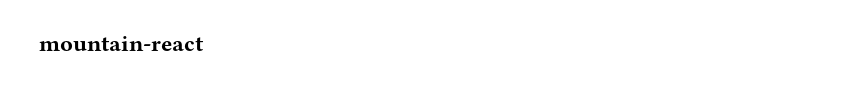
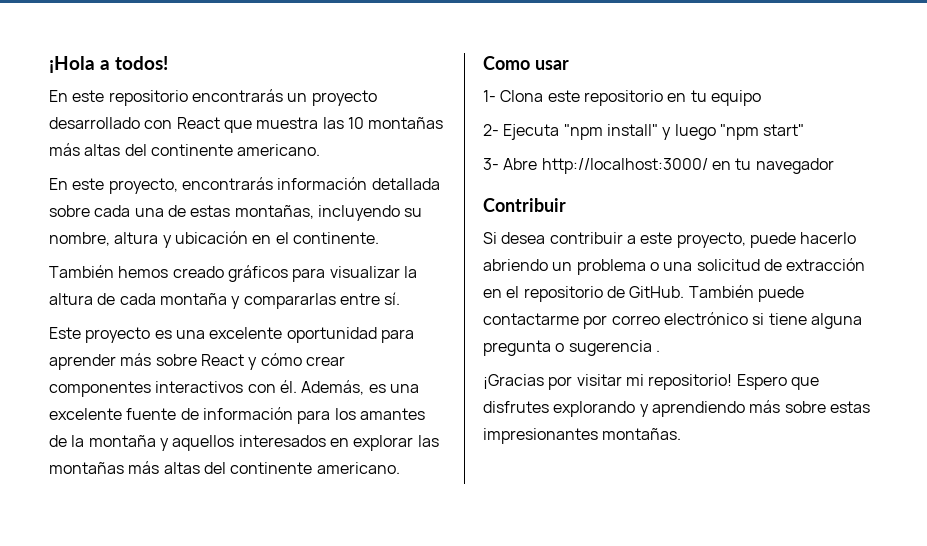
- mountain-react
+ ¡Hola a todos!
+ En este repositorio encontrarás un proyecto desarrollado con React que muestra las 10 montañas más altas del continente americano.
+ En este proyecto, encontrarás información detallada sobre cada una de estas montañas, incluyendo su nombre, altura y ubicación en el continente.
+ También hemos creado gráficos para visualizar la altura de cada montaña y compararlas entre sí.
+ Este proyecto es una excelente oportunidad para aprender más sobre React y cómo crear componentes interactivos con él. Además, es una excelente fuente de información para los amantes de la montaña y aquellos interesados en explorar las montañas más altas del continente americano.
+ Como usar
+ 1- Clona este repositorio en tu equipo
+ 2- Ejecuta "npm install" y luego "npm start"
+ 3- Abre http://localhost:3000/ en tu navegador
+ Contribuir
+ Si desea contribuir a este proyecto, puede hacerlo abriendo un problema o una solicitud de extracción en el repositorio de GitHub. También puede contactarme por correo electrónico si tiene alguna pregunta o sugerencia .
+ ¡Gracias por visitar mi repositorio! Espero que disfrutes explorando y aprendiendo más sobre estas impresionantes montañas.

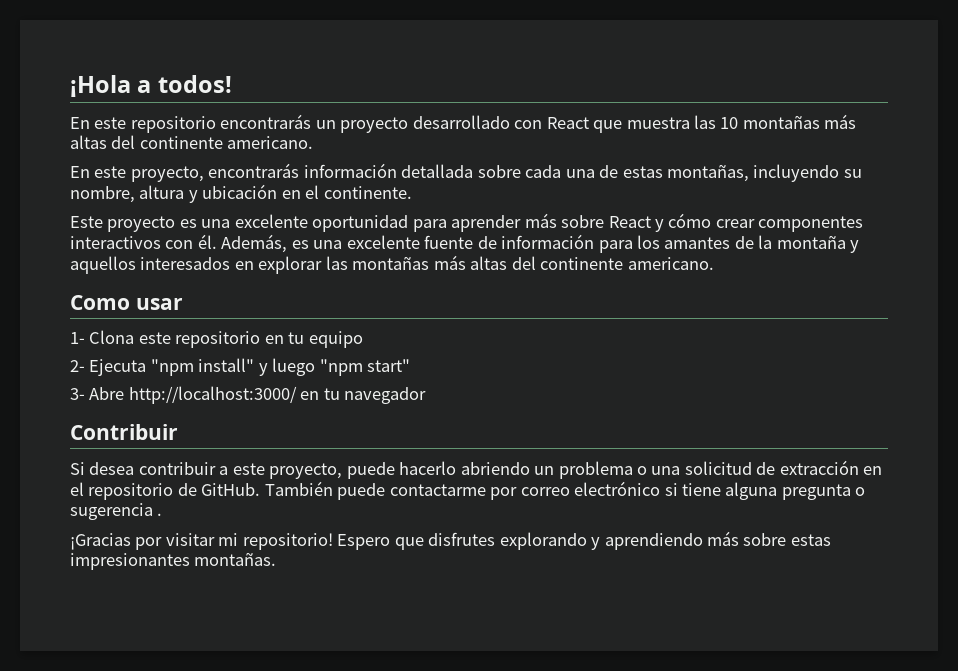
- También hemos creado gráficos para visualizar la altura de cada montaña y compararlas entre sí.

